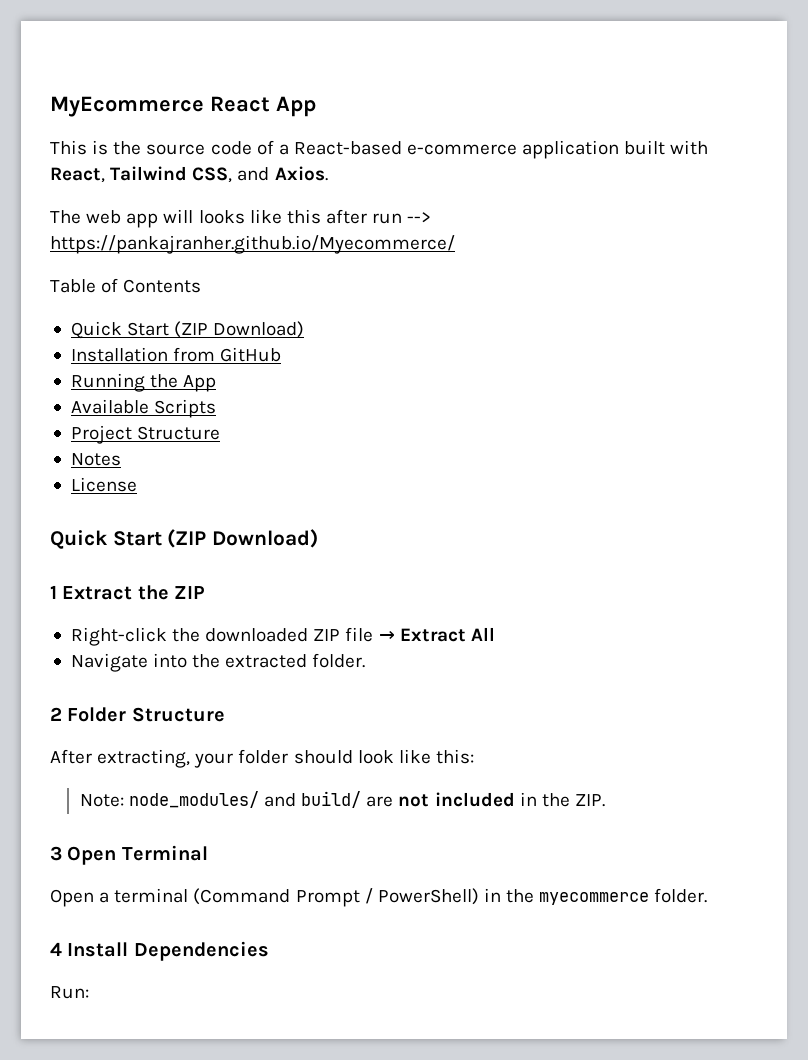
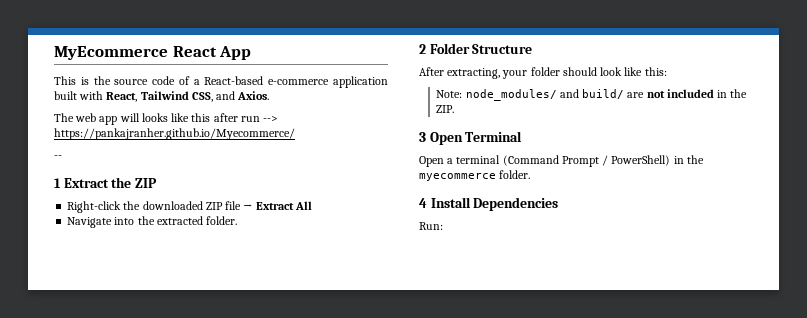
- Table of Contents
- Quick Start (ZIP Download)
- Installation from GitHub
- Running the App
- Available Scripts
- Project Structure
- Notes
- License
- Quick Start (ZIP Download)
+ --

